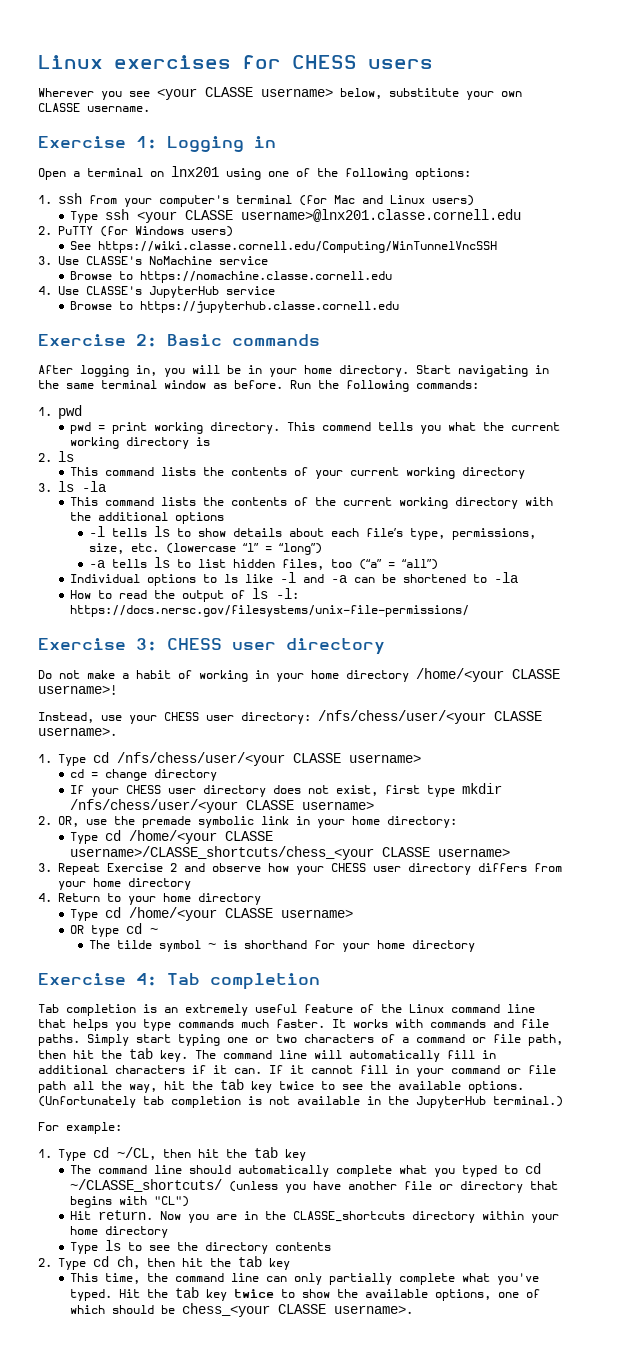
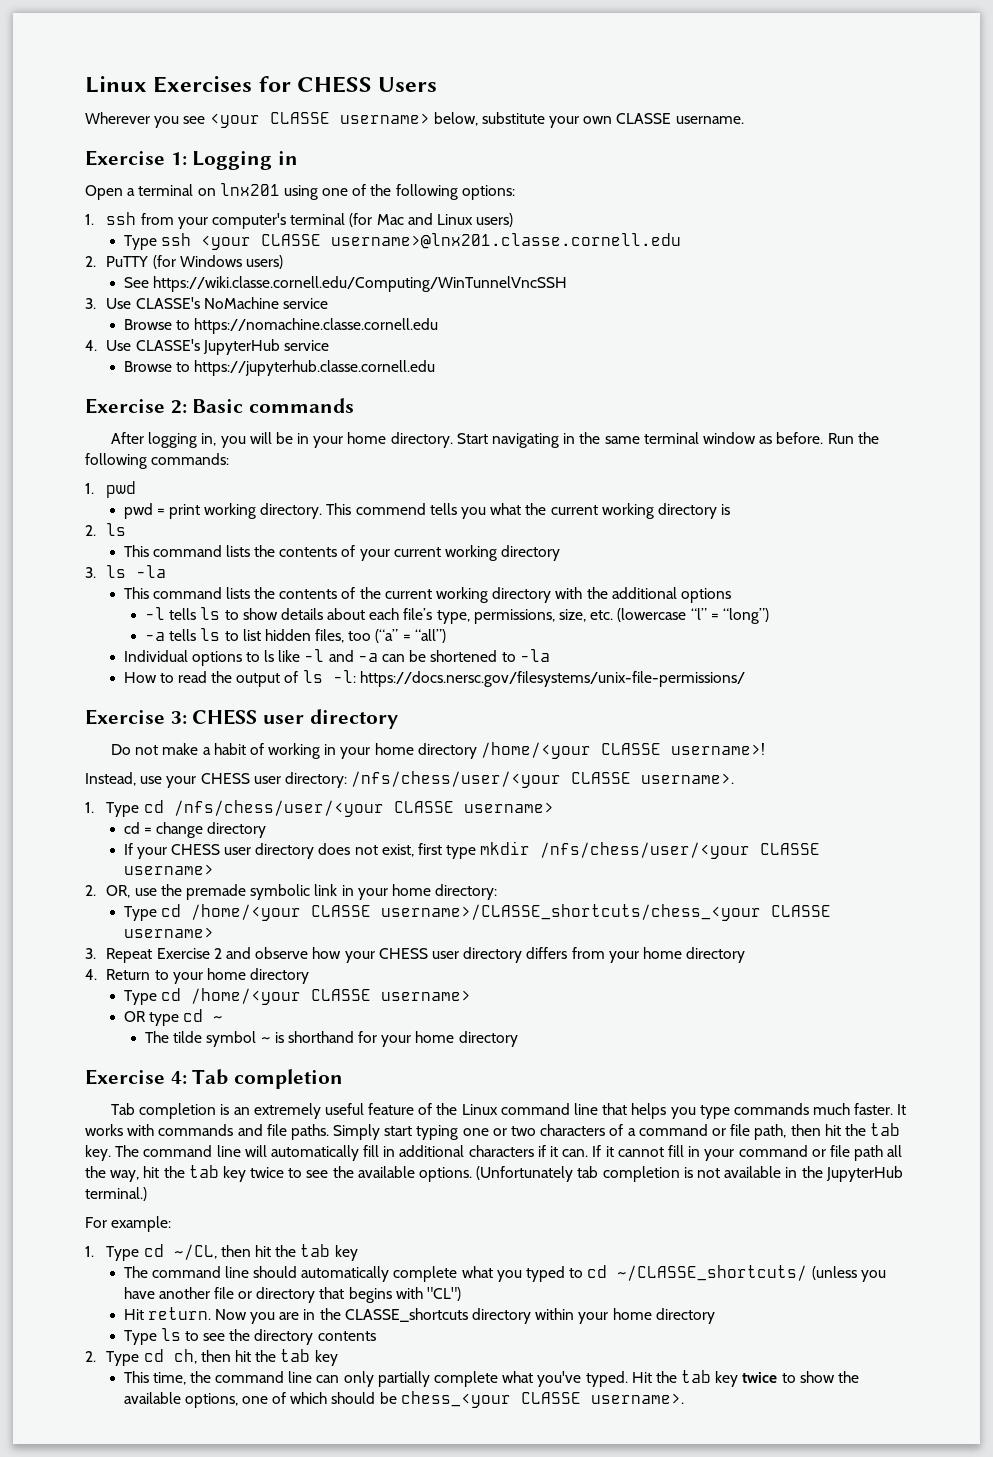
- Linux exercises for CHESS users
+ Linux Exercises for CHESS Users

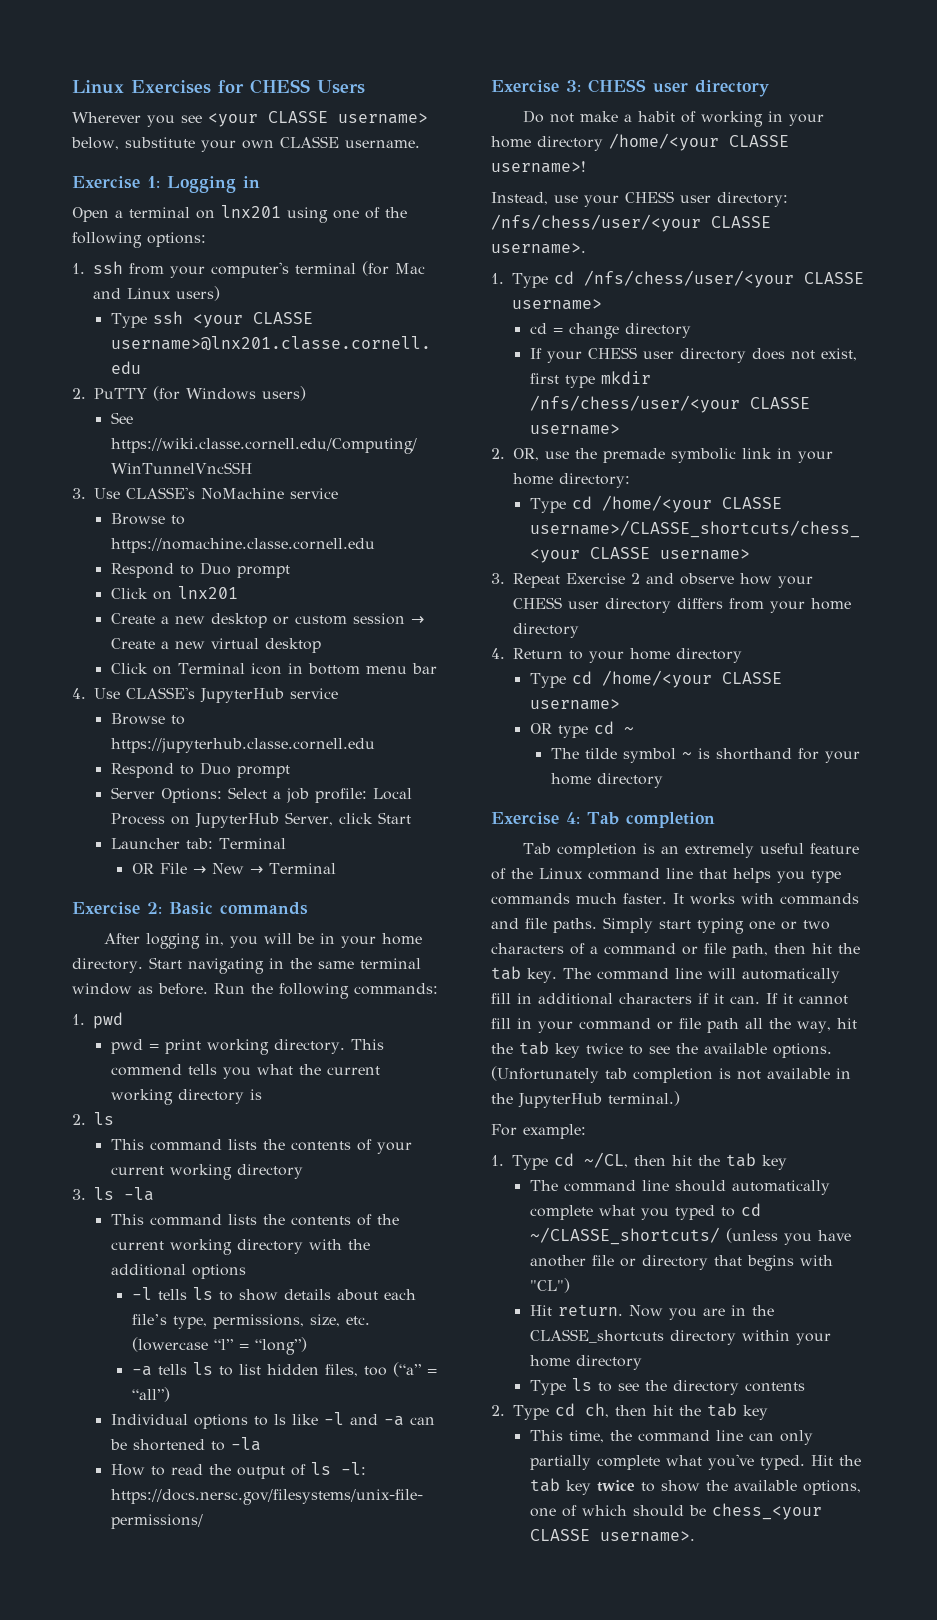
  Browse to https://nomachine.classe.cornell.edu
+ Respond to Duo prompt
+ Click on lnx201
+ Create a new desktop or custom session → Create a new virtual desktop
+ Click on Terminal icon in bottom menu bar
  Browse to https://jupyterhub.classe.cornell.edu
+ Respond to Duo prompt
+ Server Options: Select a job profile: Local Process on JupyterHub Server, click Start
+ Launcher tab: Terminal
+ OR File → New → Terminal

